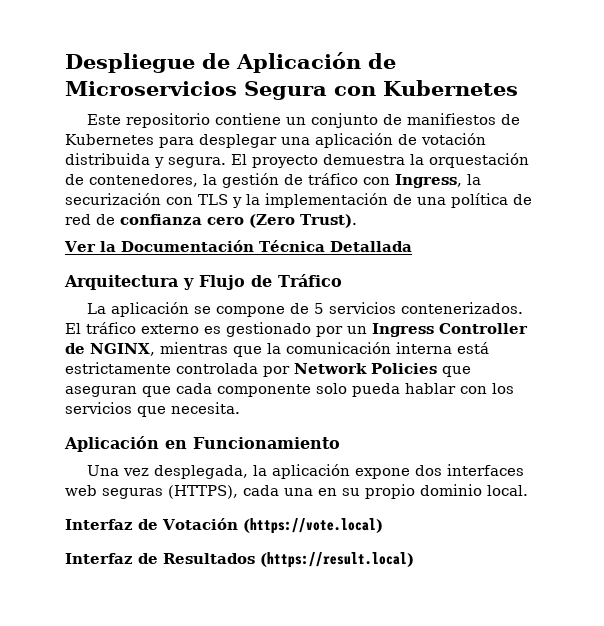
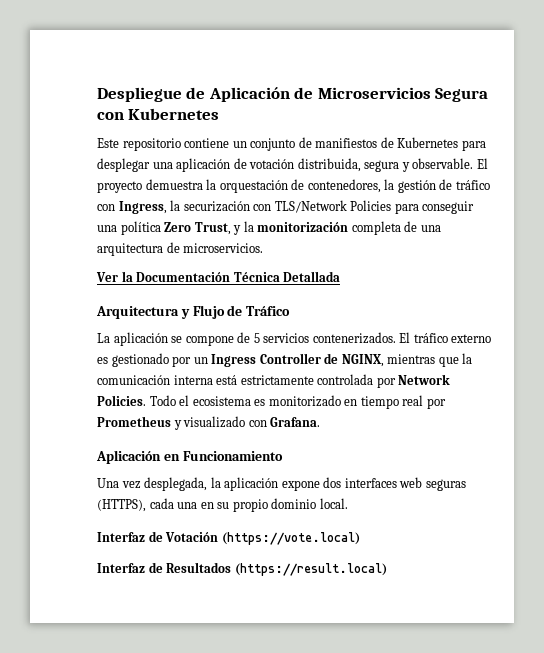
- Este repositorio contiene un conjunto de manifiestos de Kubernetes para desplegar una aplicación de votación distribuida y segura.
+ Este repositorio contiene un conjunto de manifiestos de Kubernetes para desplegar una aplicación de votación distribuida, segura y observable.
- El proyecto demuestra la orquestación de contenedores, la gestión de tráfico con Ingress, la securización con TLS y la implementación de una política de red de confianza cero (Zero Trust).
+ El proyecto demuestra la orquestación de contenedores, la gestión de tráfico con Ingress, la securización con TLS/Network Policies para conseguir una política Zero Trust, y la monitorización completa de una arquitectura de microservicios.
- El tráfico externo es gestionado por un Ingress Controller de NGINX, mientras que la comunicación interna está estrictamente controlada por Network Policies que aseguran que cada componente solo pueda hablar con los servicios que necesita.
+ El tráfico externo es gestionado por un Ingress Controller de NGINX, mientras que la comunicación interna está estrictamente controlada por Network Policies. Todo el ecosistema es monitorizado en tiempo real por Prometheus y visualizado con Grafana.

